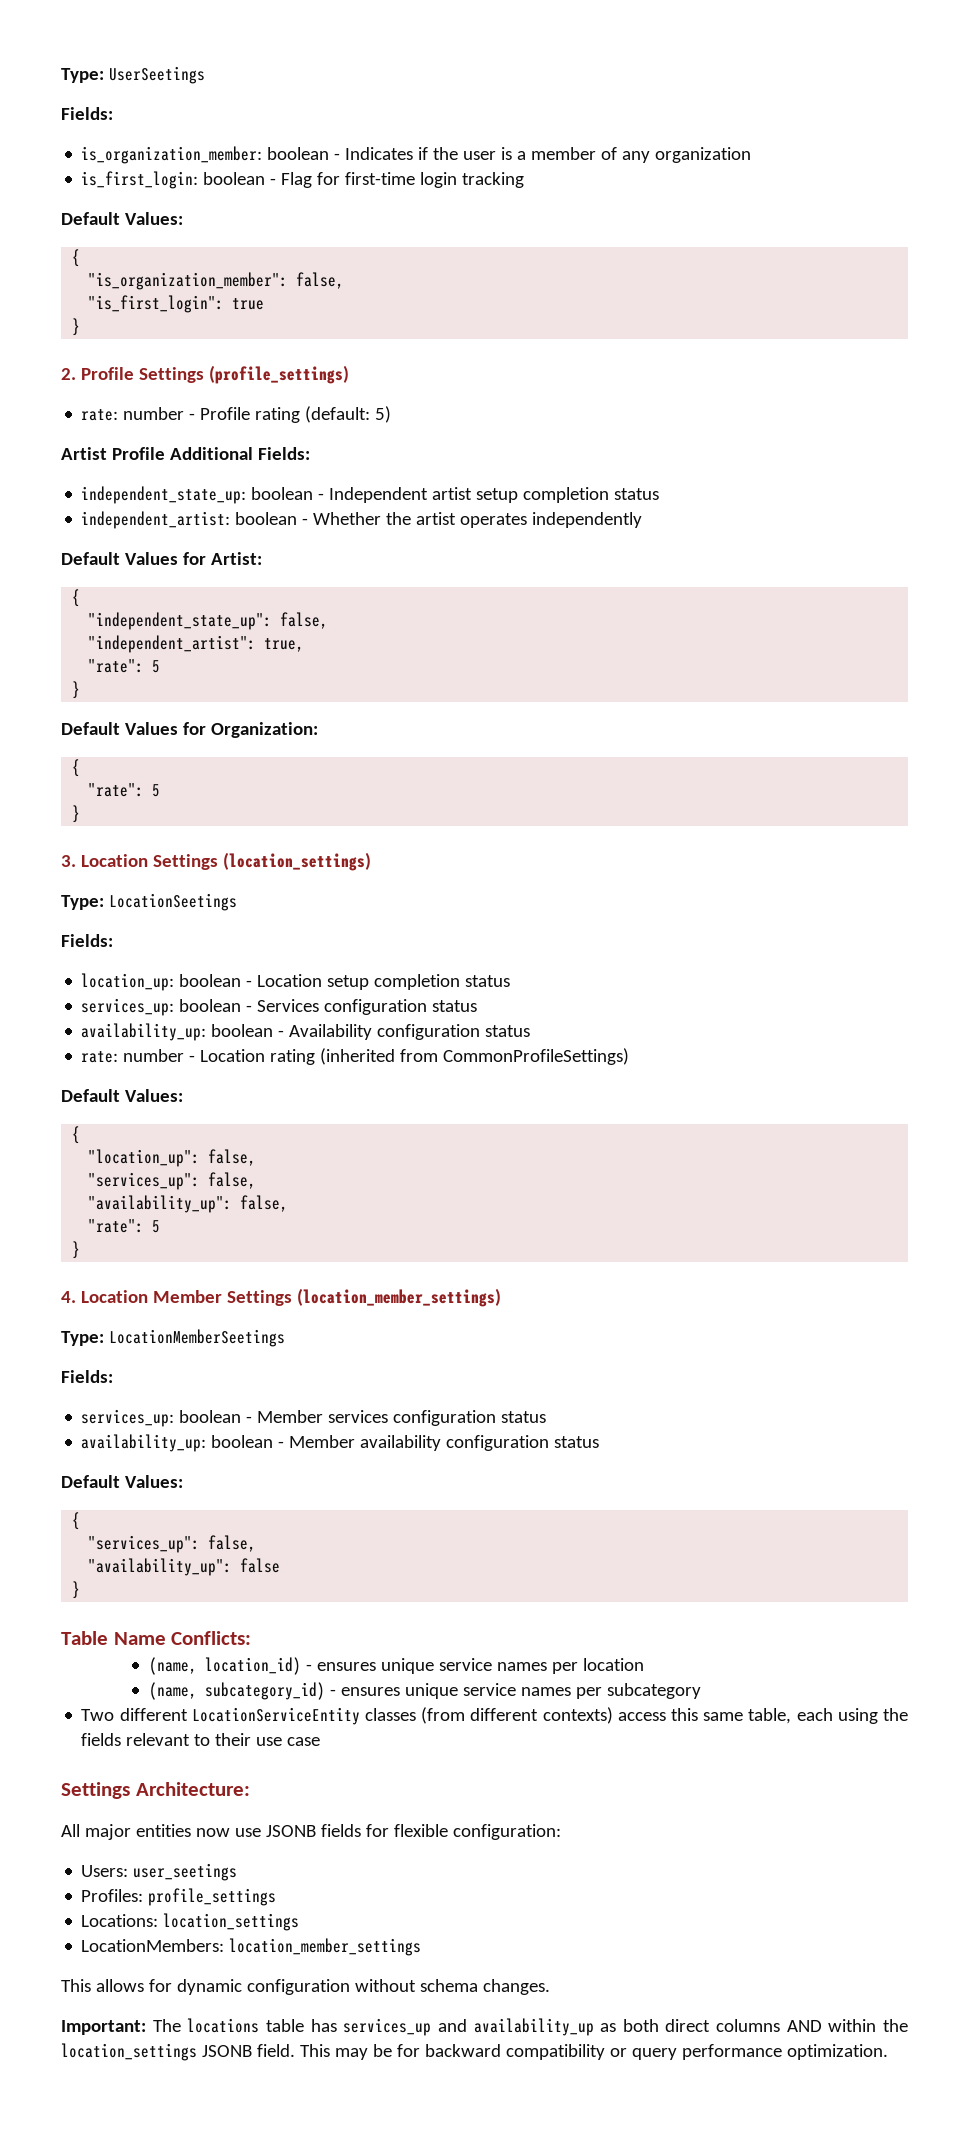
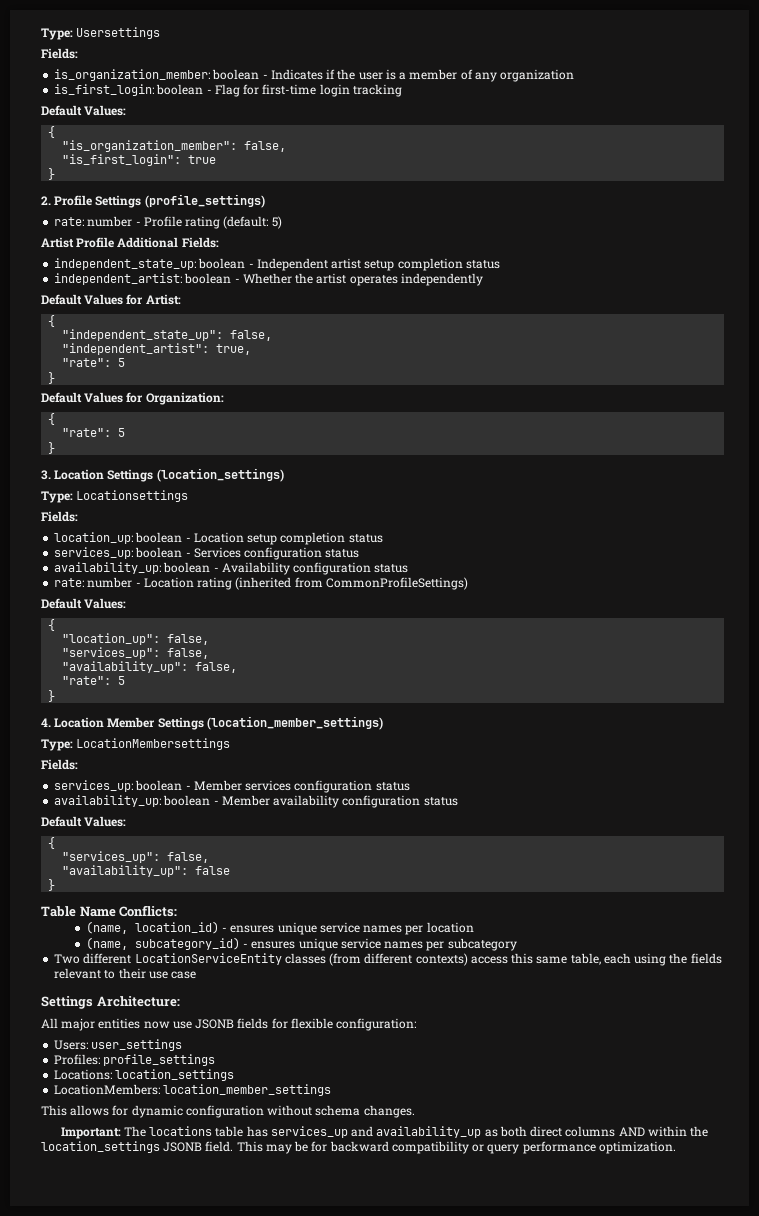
- Type: UserSeetings
+ Type: Usersettings
- Type: LocationSeetings
+ Type: Locationsettings
- Type: LocationMemberSeetings
+ Type: LocationMembersettings
- Users: user_seetings
+ Users: user_settings

